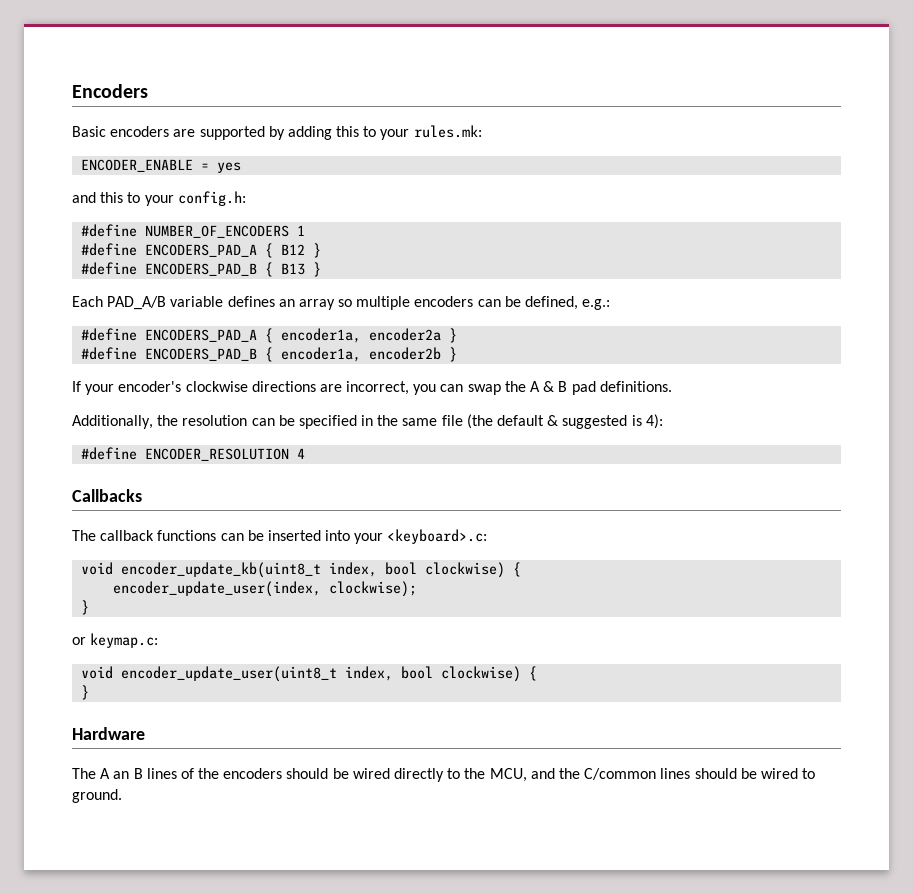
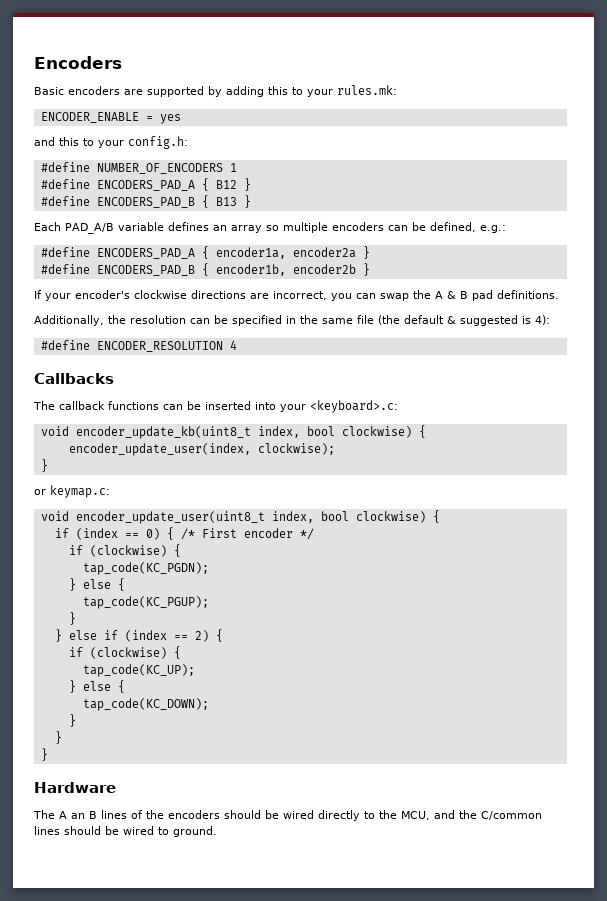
- #define ENCODERS_PAD_B { encoder1a, encoder2b }
+ #define ENCODERS_PAD_B { encoder1b, encoder2b }
+ if (index == 0) { /* First encoder */
+ if (clockwise) {
+ tap_code(KC_PGDN);
+ } else {
+ tap_code(KC_PGUP);
+ }
+ } else if (index == 2) {
+ if (clockwise) {
+ tap_code(KC_UP);
+ } else {
+ tap_code(KC_DOWN);
+ }
+ }

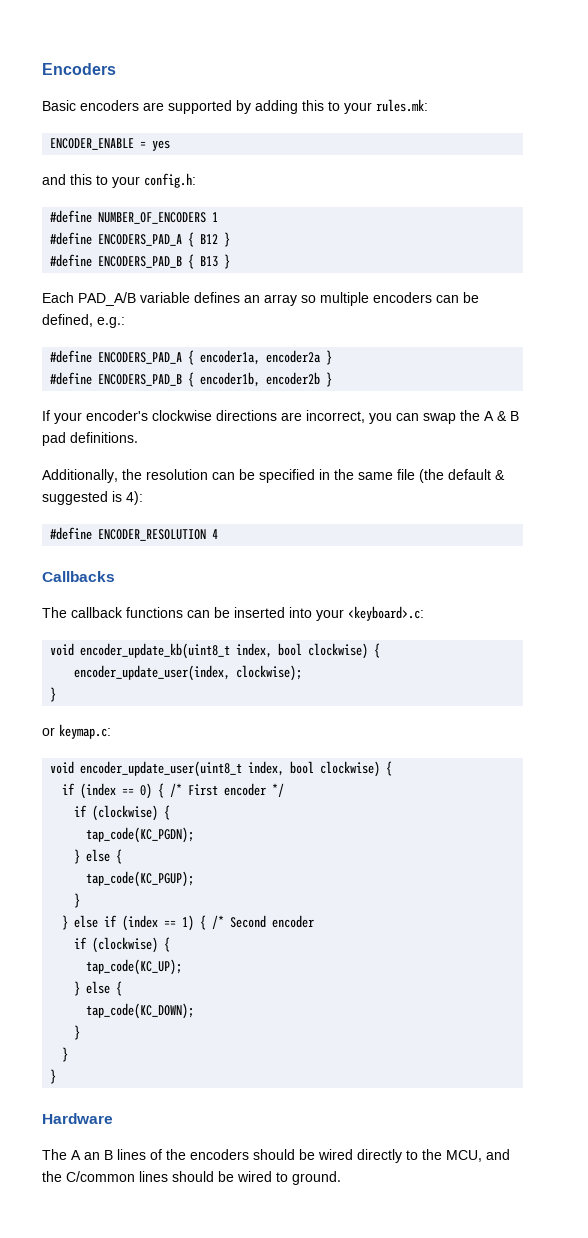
- } else if (index == 2) {
+ } else if (index == 1) { /* Second encoder

